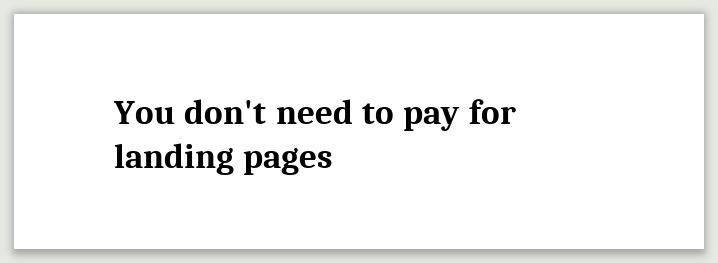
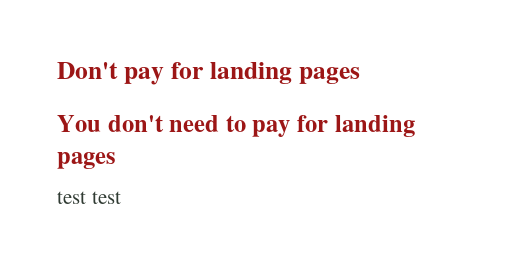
+ Don't pay for landing pages
+ test test

